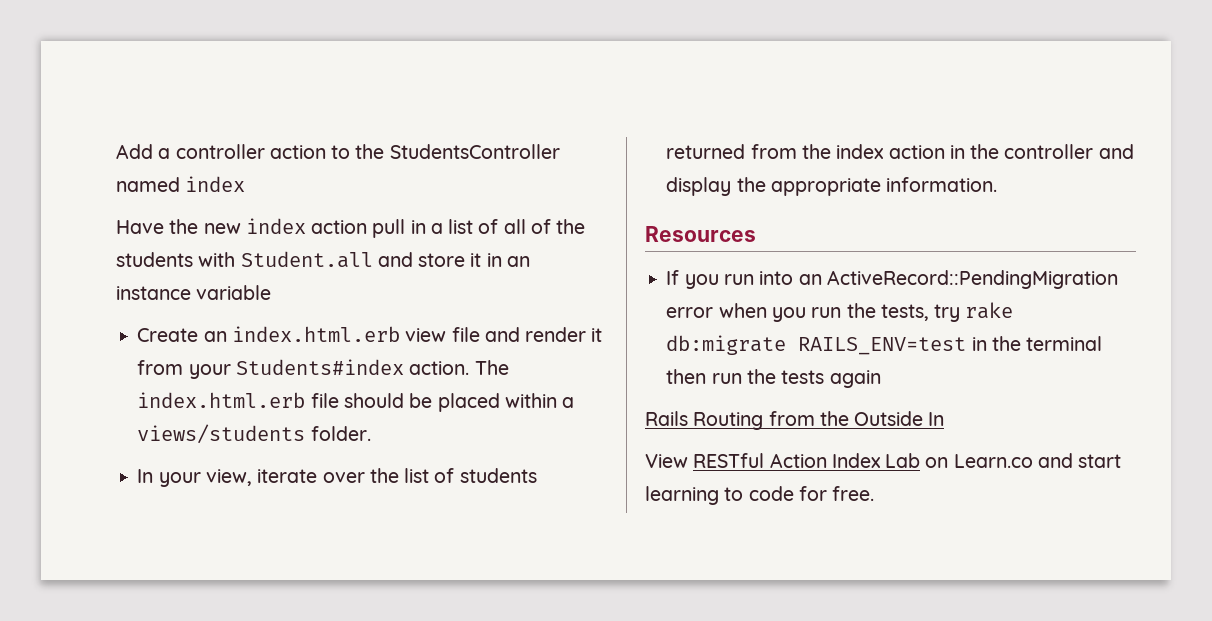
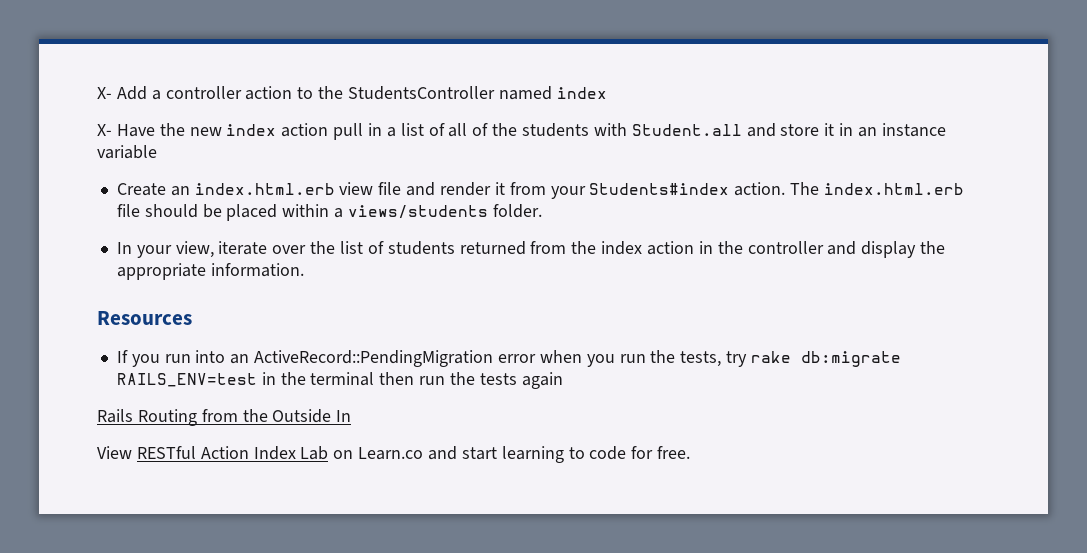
- Add a controller action to the StudentsController named index
+ X- Add a controller action to the StudentsController named index
- Have the new index action pull in a list of all of the students with Student.all and store it in an instance variable
+ X- Have the new index action pull in a list of all of the students with Student.all and store it in an instance variable

